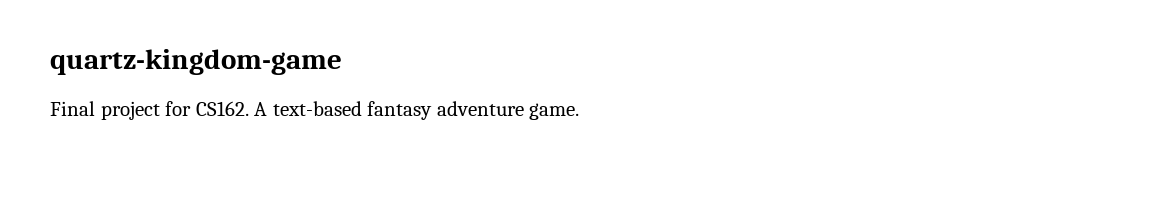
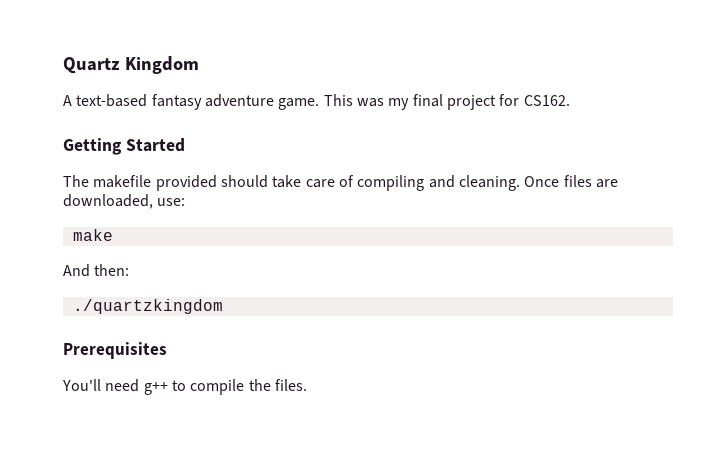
- quartz-kingdom-game
- Final project for CS162. A text-based fantasy adventure game.
+ Quartz Kingdom
+ A text-based fantasy adventure game.
+ This was my final project for CS162.
+ Getting Started
+ The makefile provided should take care of compiling and cleaning. Once files are downloaded, use:
+ make
+ And then:
+ ./quartzkingdom
+ Prerequisites
+ You'll need g++ to compile the files.

